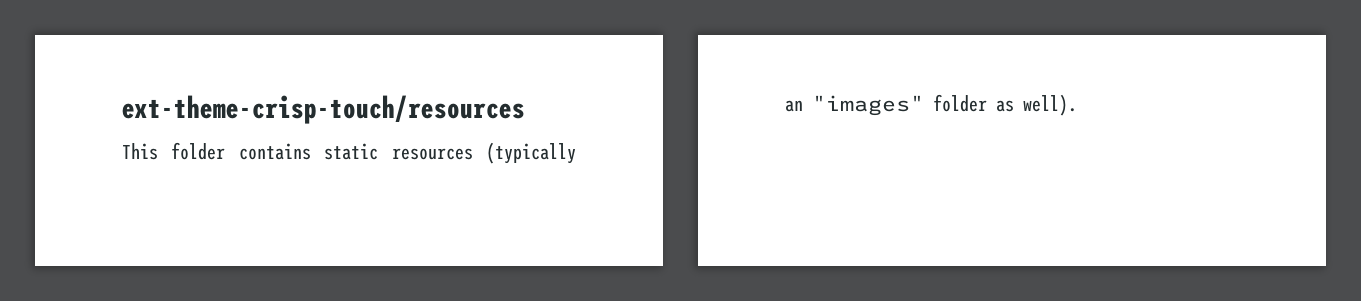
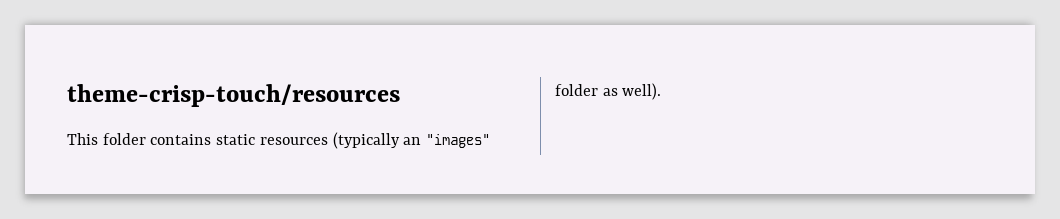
- ext-theme-crisp-touch/resources
+ theme-crisp-touch/resources

